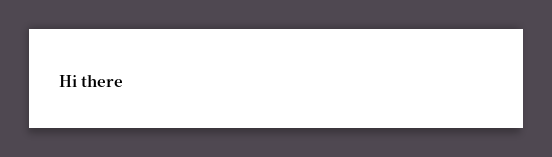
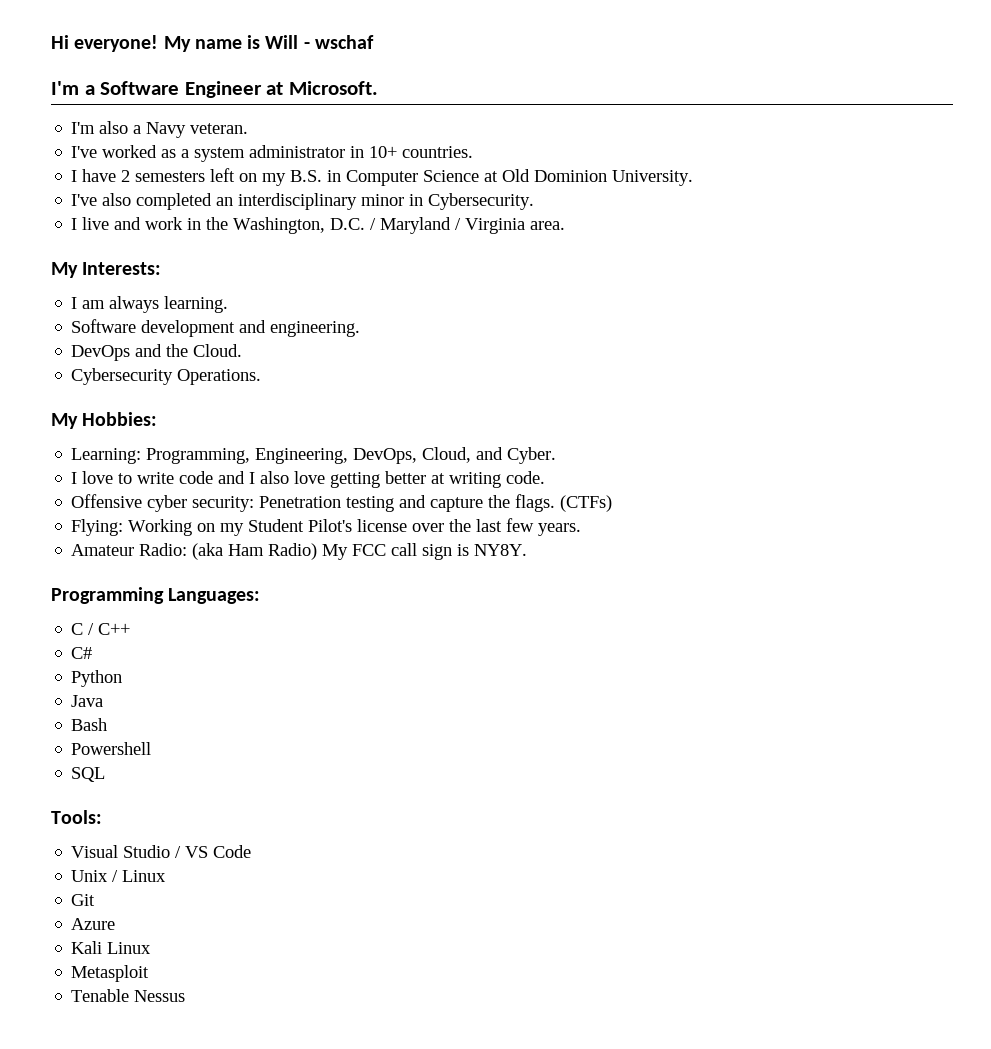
- Hi there
+ Hi everyone! My name is Will - wschaf
+ I'm a Software Engineer at Microsoft.
+ I'm also a Navy veteran.
+ I've worked as a system administrator in 10+ countries.
+ I have 2 semesters left on my B.S. in Computer Science at Old Dominion University.
+ I've also completed an interdisciplinary minor in Cybersecurity.
+ I live and work in the Washington, D.C. / Maryland / Virginia area.
+ My Interests:
+ I am always learning.
+ Software development and engineering.
+ DevOps and the Cloud.
+ Cybersecurity Operations.
+ My Hobbies:
+ Learning: Programming, Engineering, DevOps, Cloud, and Cyber.
+ I love to write code and I also love getting better at writing code.
+ Offensive cyber security: Penetration testing and capture the flags. (CTFs)
+ Flying: Working on my Student Pilot's license over the last few years.
+ Amateur Radio: (aka Ham Radio) My FCC call sign is NY8Y.
+ Programming Languages:
+ C / C++
+ C#
+ Python
+ Java
+ Bash
+ Powershell
+ SQL
+ Tools:
+ Visual Studio / VS Code
+ Unix / Linux
+ Git
+ Azure
+ Kali Linux
+ Metasploit
+ Tenable Nessus

